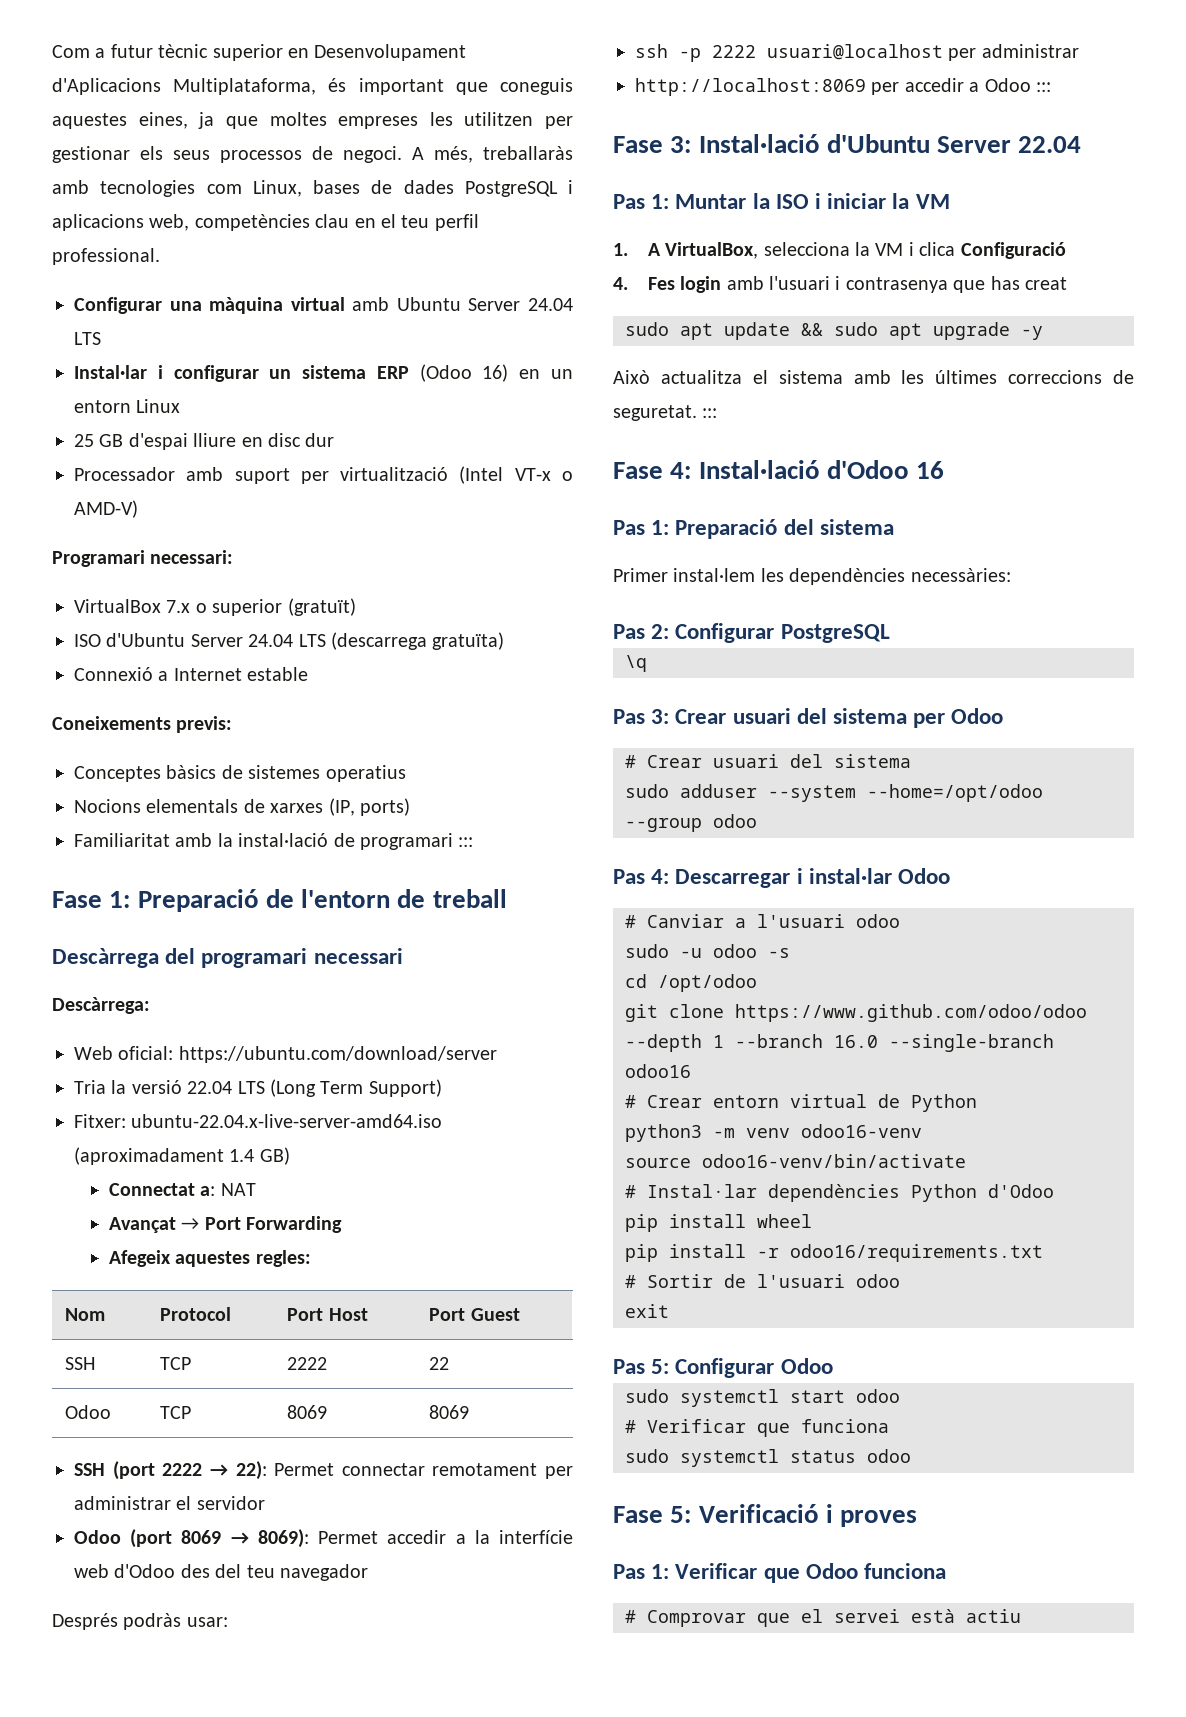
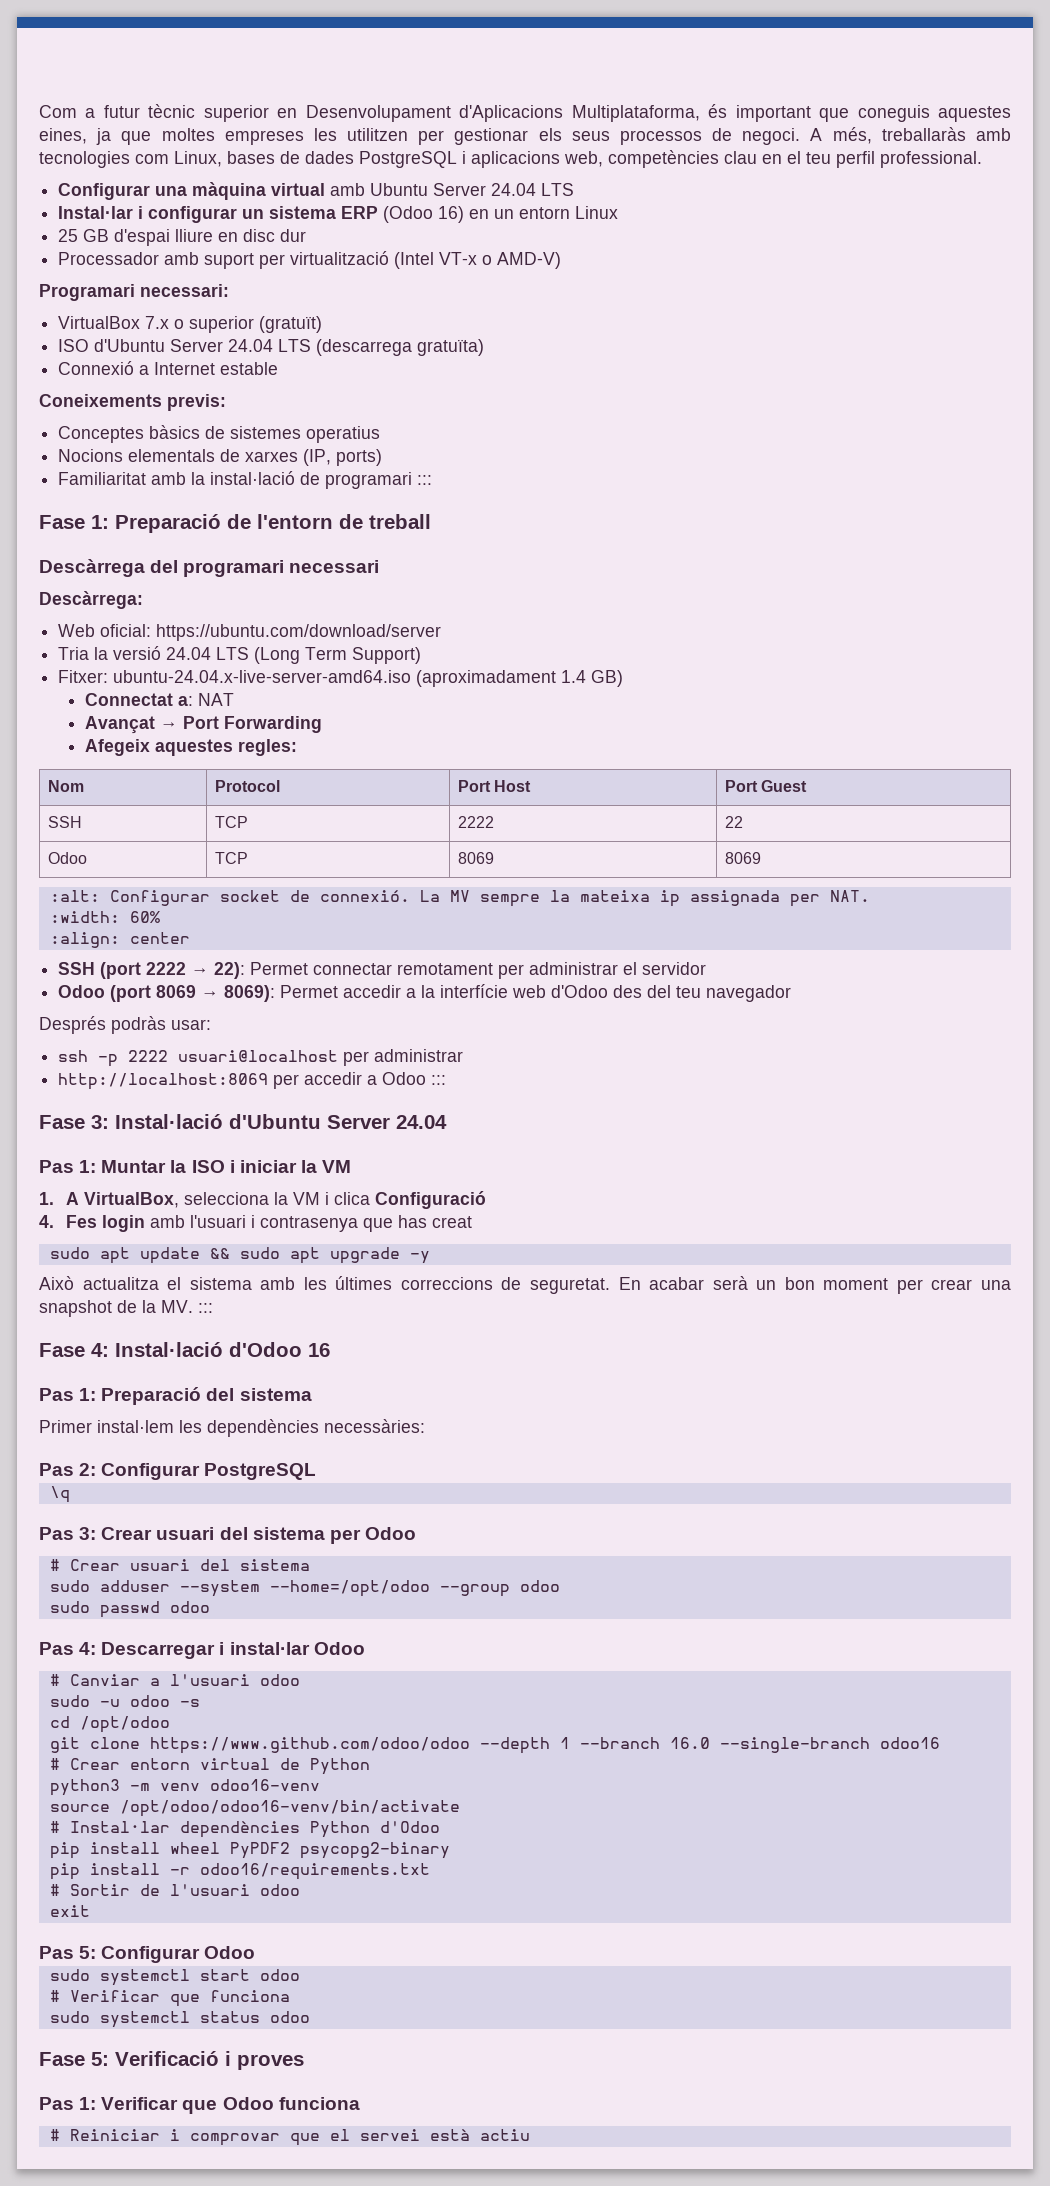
- Tria la versió 22.04 LTS (Long Term Support)
+ Tria la versió 24.04 LTS (Long Term Support)
- Fitxer: ubuntu-22.04.x-live-server-amd64.iso (aproximadament 1.4 GB)
+ Fitxer: ubuntu-24.04.x-live-server-amd64.iso (aproximadament 1.4 GB)
+ :alt: Configurar socket de connexió. La MV sempre la mateixa ip assignada per NAT.
+ :width: 60%
+ :align: center
- Fase 3: Instal·lació d'Ubuntu Server 22.04
+ Fase 3: Instal·lació d'Ubuntu Server 24.04
- Això actualitza el sistema amb les últimes correccions de seguretat. :::
+ Això actualitza el sistema amb les últimes correccions de seguretat. En acabar serà un bon moment per crear una snapshot de la MV. :::
+ sudo passwd odoo
- source odoo16-venv/bin/activate
+ source /opt/odoo/odoo16-venv/bin/activate
- pip install wheel
+ pip install wheel PyPDF2 psycopg2-binary
- # Comprovar que el servei està actiu
+ # Reiniciar i comprovar que el servei està actiu

